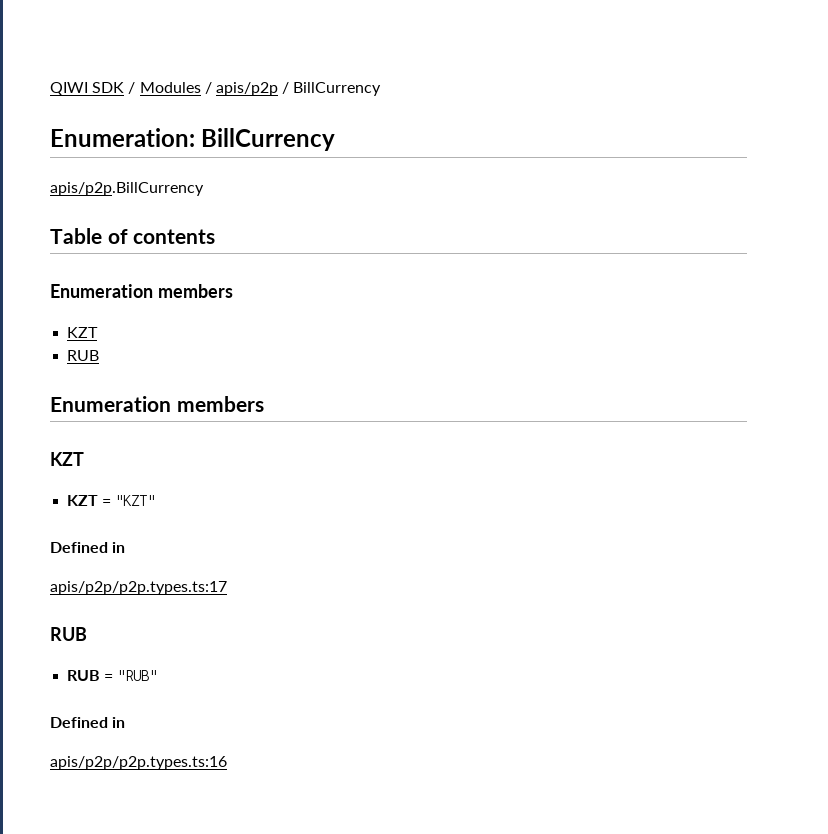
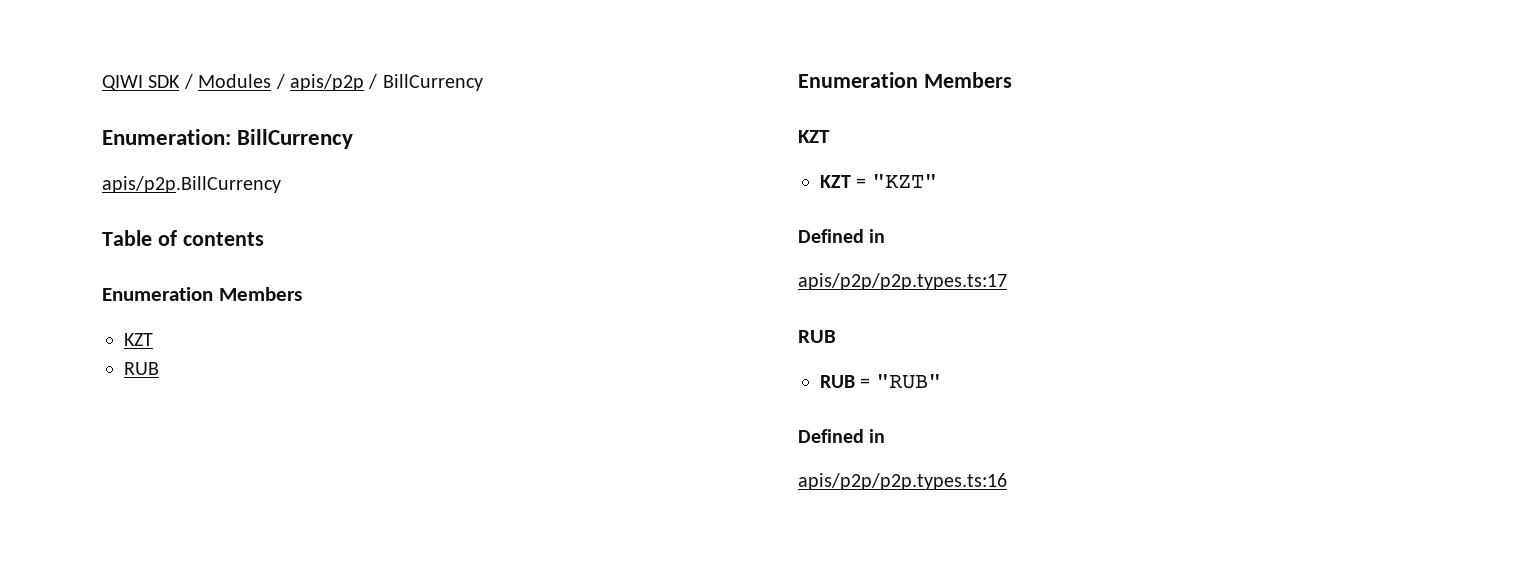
  Table of contents
- Enumeration members
+ Enumeration Members
  KZT
  RUB
- Enumeration members
+ Enumeration Members

